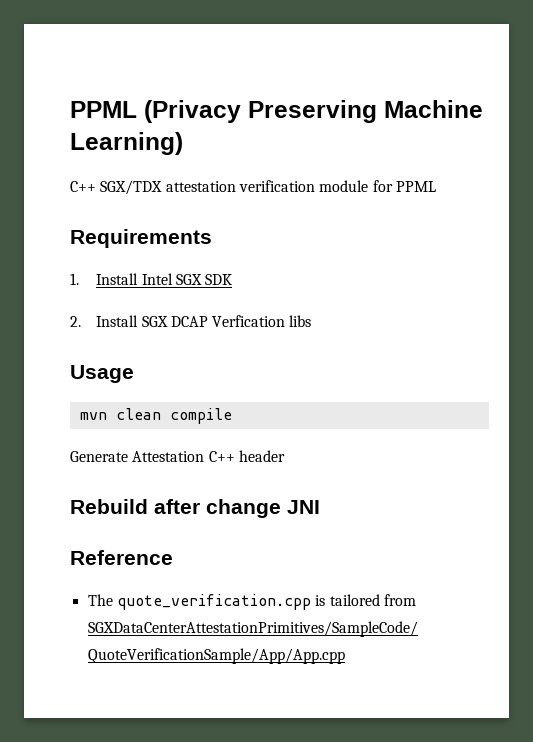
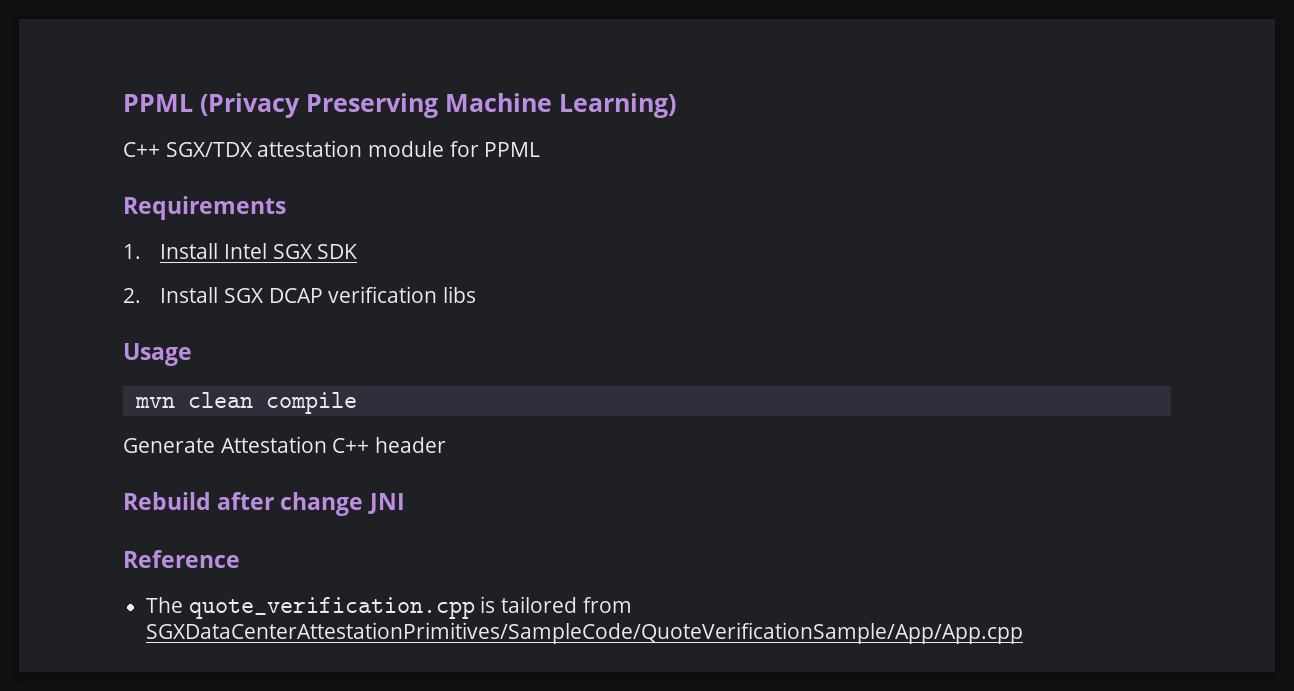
- C++ SGX/TDX attestation verification module for PPML
+ C++ SGX/TDX attestation module for PPML
- 2. Install SGX DCAP Verfication libs
+ 2. Install SGX DCAP verification libs

